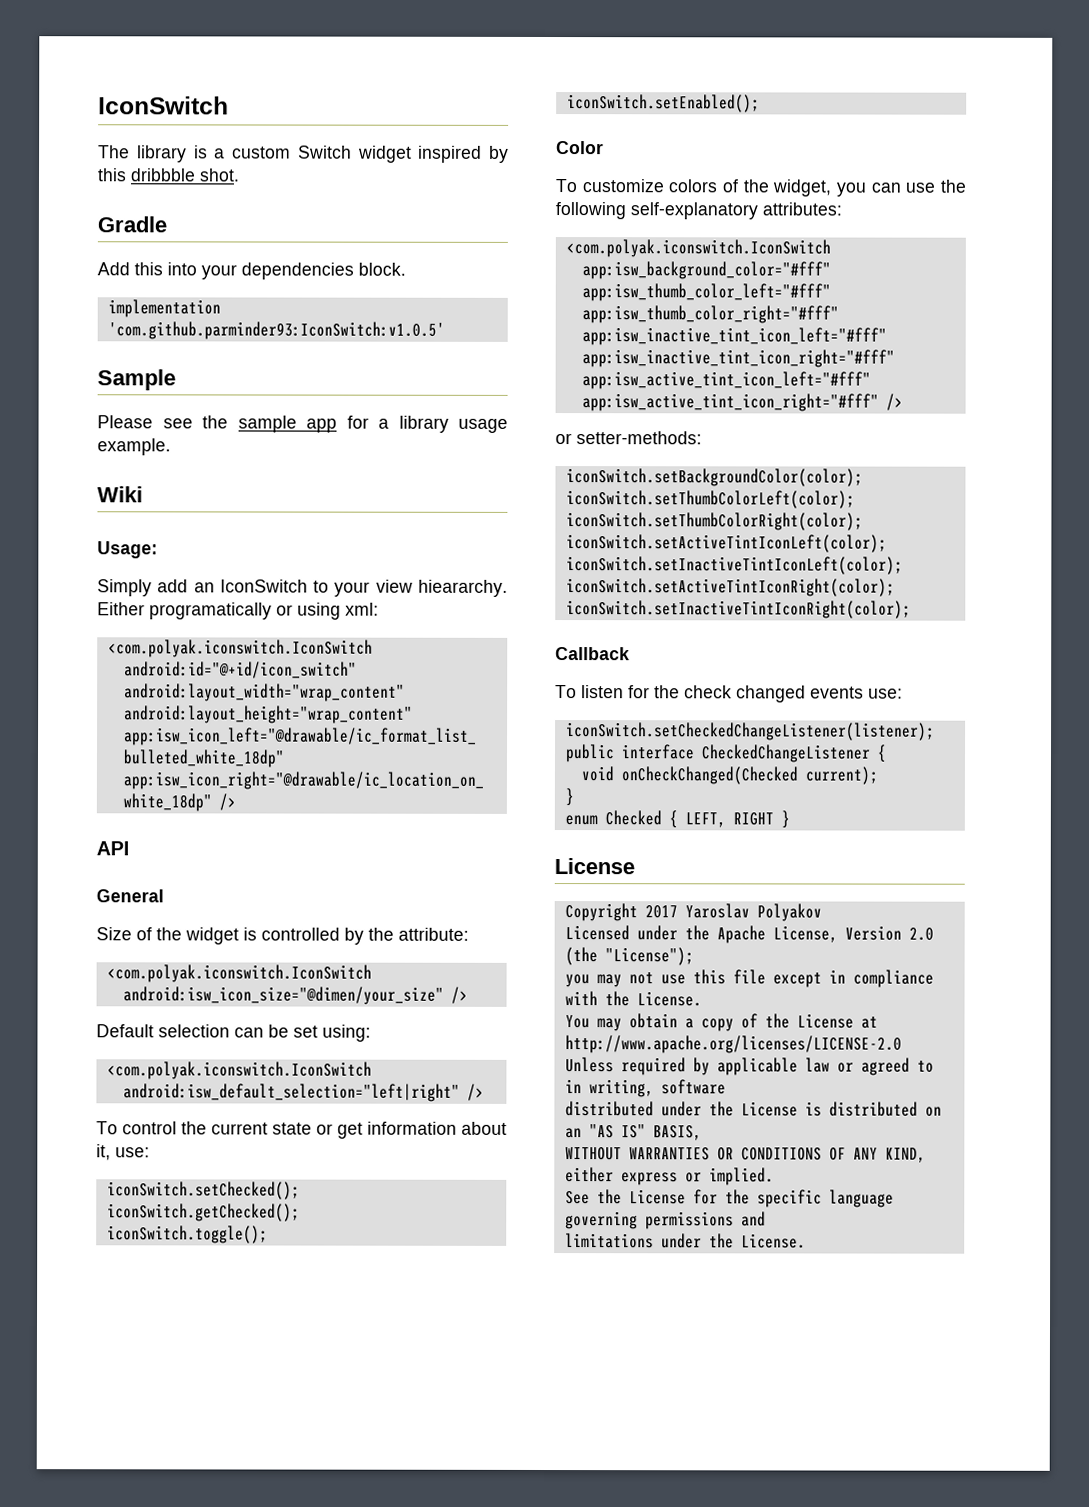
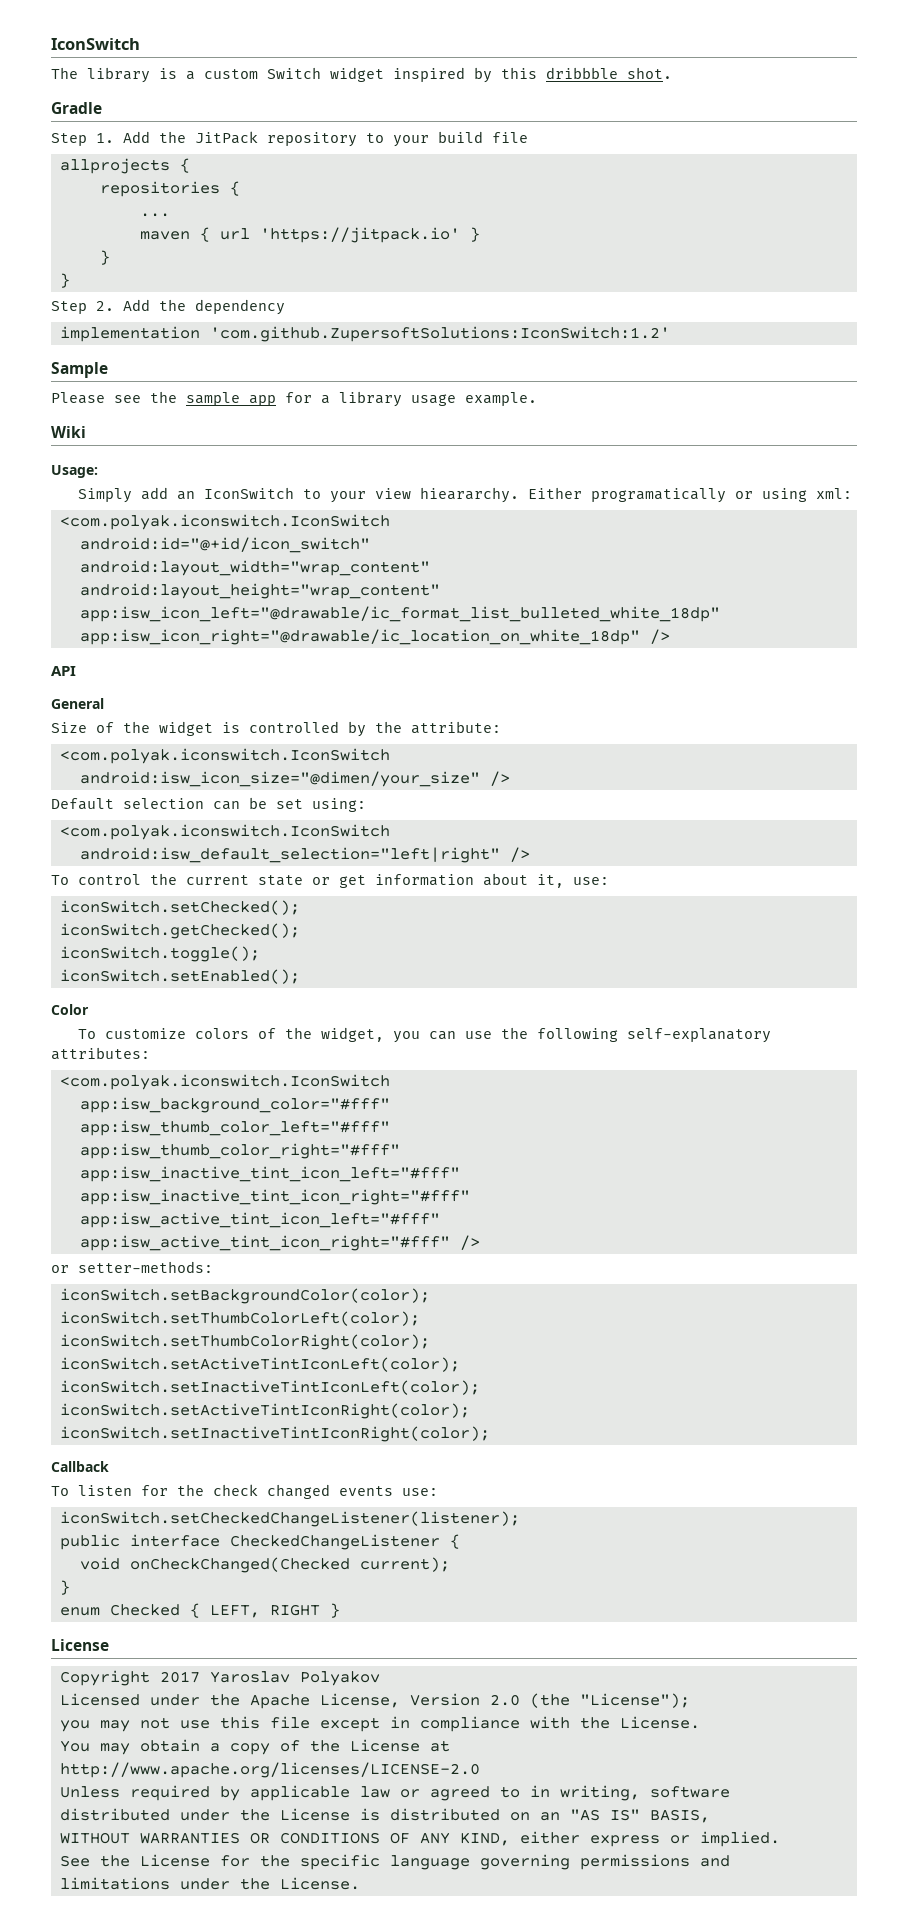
- Add this into your dependencies block.
+ Step 1. Add the JitPack repository to your build file
+ allprojects {
+ repositories {
+ ...
+ maven { url 'https://jitpack.io' }
+ }
+ }
+ Step 2. Add the dependency
- implementation 'com.github.parminder93:IconSwitch:v1.0.5'
+ implementation 'com.github.ZupersoftSolutions:IconSwitch:1.2'

